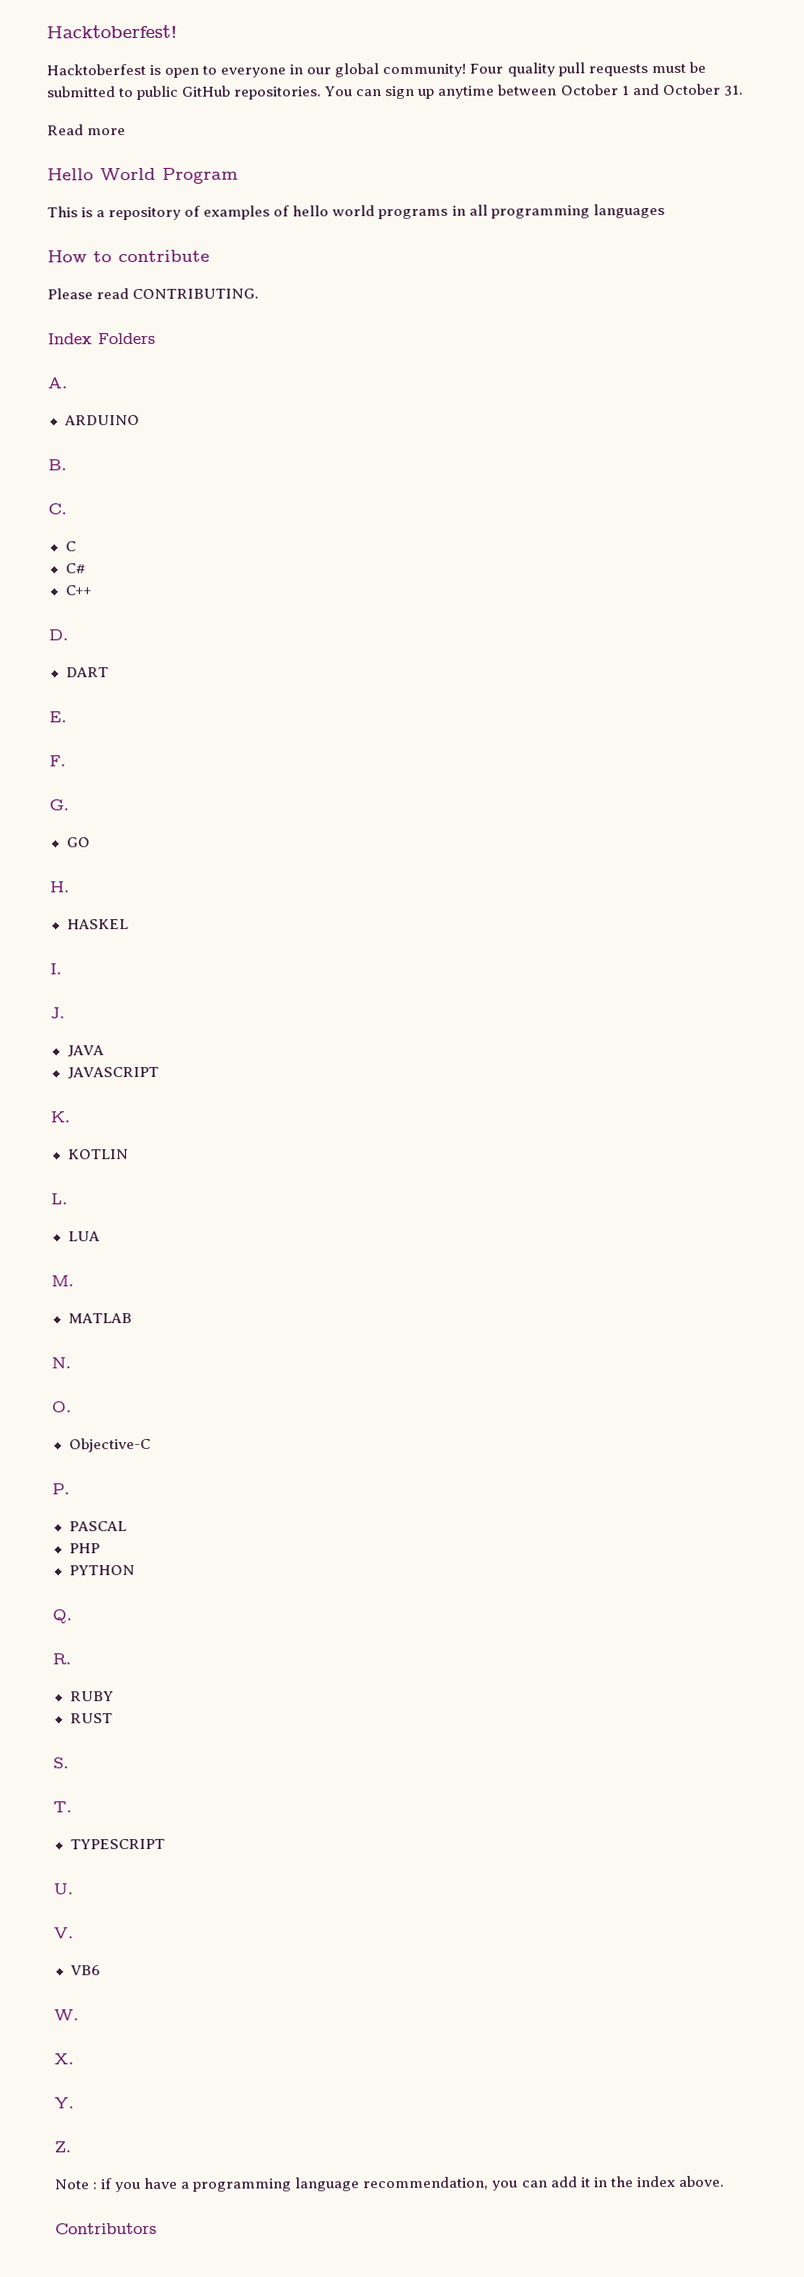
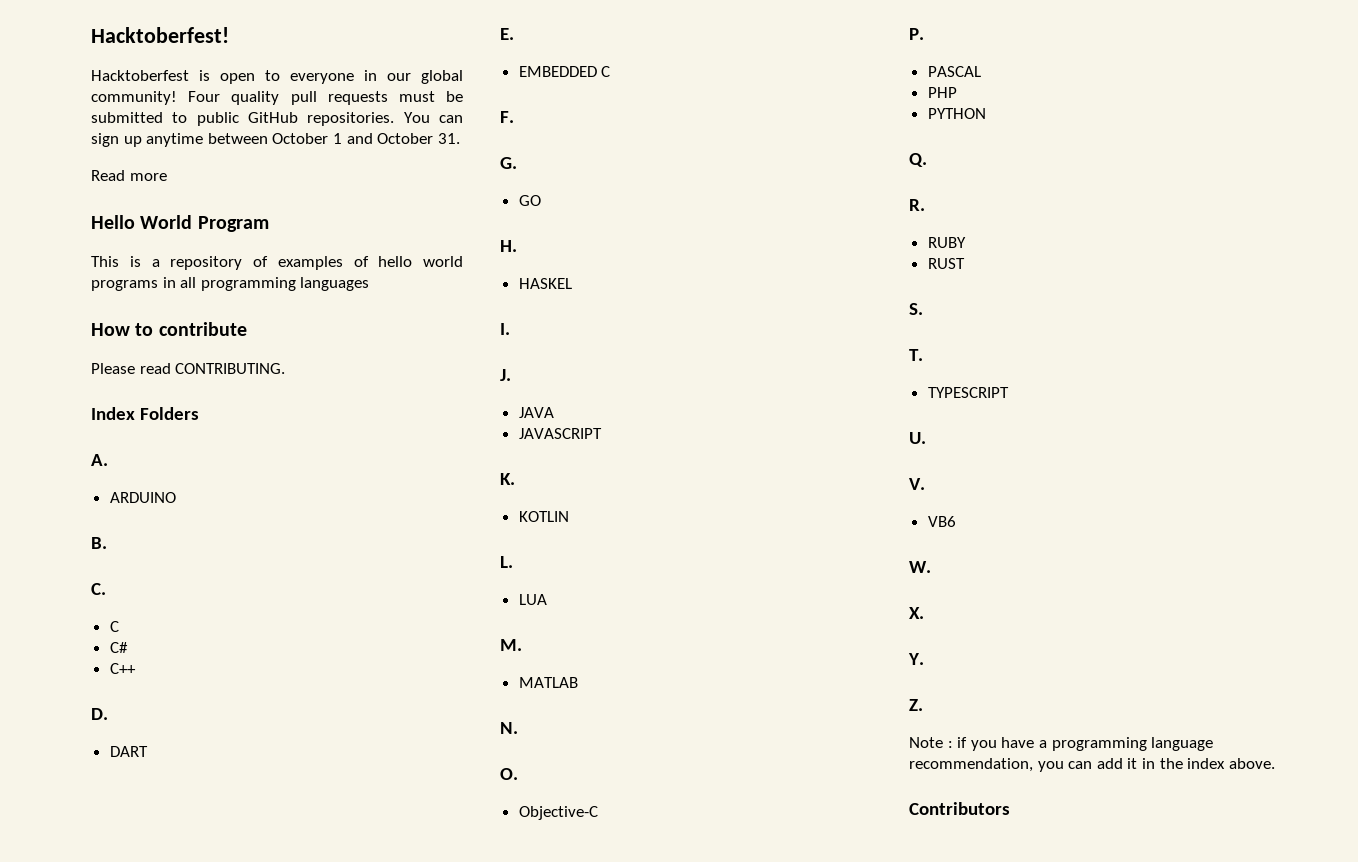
+ EMBEDDED C

